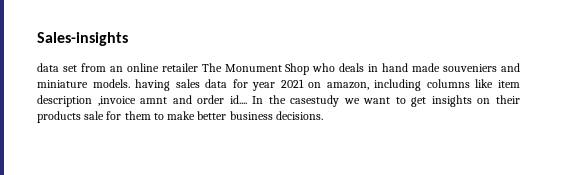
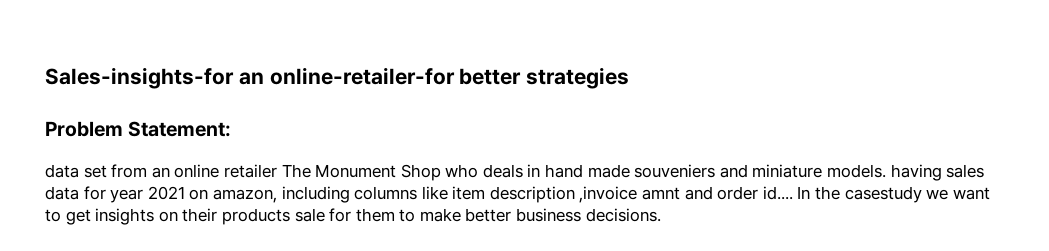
- Sales-insights
+ Sales-insights-for an online-retailer-for better strategies
+ Problem Statement:

